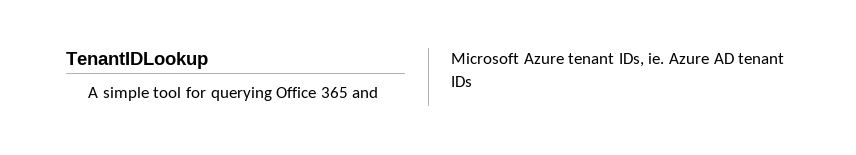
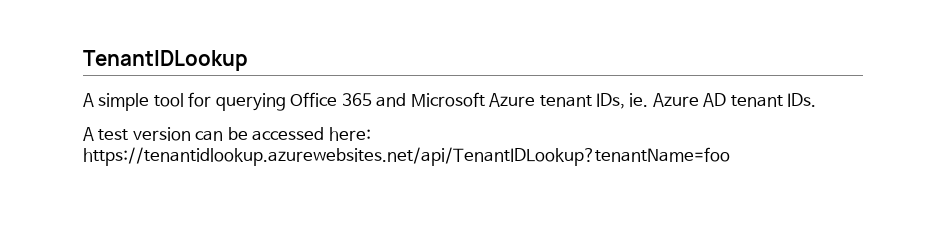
- A simple tool for querying Office 365 and Microsoft Azure tenant IDs, ie. Azure AD tenant IDs
+ A simple tool for querying Office 365 and Microsoft Azure tenant IDs, ie. Azure AD tenant IDs.
+ A test version can be accessed here: https://tenantidlookup.azurewebsites.net/api/TenantIDLookup?tenantName=foo

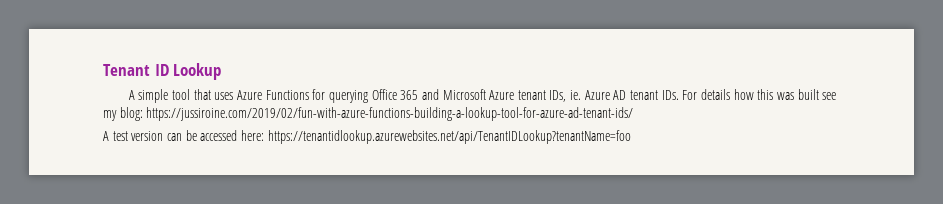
- TenantIDLookup
+ Tenant ID Lookup
- A simple tool for querying Office 365 and Microsoft Azure tenant IDs, ie. Azure AD tenant IDs.
+ A simple tool that uses Azure Functions for querying Office 365 and Microsoft Azure tenant IDs, ie. Azure AD tenant IDs. For details how this was built see my blog: https://jussiroine.com/2019/02/fun-with-azure-functions-building-a-lookup-tool-for-azure-ad-tenant-ids/

